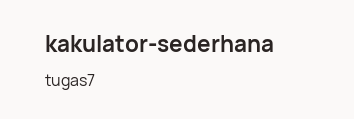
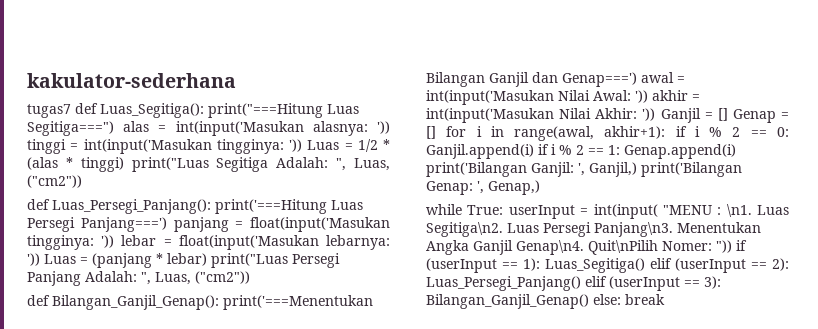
- tugas7
+ tugas7 def Luas_Segitiga(): print("===Hitung Luas Segitiga===") alas = int(input('Masukan alasnya: ')) tinggi = int(input('Masukan tingginya: ')) Luas = 1/2 * (alas * tinggi) print("Luas Segitiga Adalah: ", Luas, ("cm2"))
+ def Luas_Persegi_Panjang(): print('===Hitung Luas Persegi Panjang===') panjang = float(input('Masukan tingginya: ')) lebar = float(input('Masukan lebarnya: ')) Luas = (panjang * lebar) print("Luas Persegi Panjang Adalah: ", Luas, ("cm2"))
+ def Bilangan_Ganjil_Genap(): print('===Menentukan Bilangan Ganjil dan Genap===') awal = int(input('Masukan Nilai Awal: ')) akhir = int(input('Masukan Nilai Akhir: ')) Ganjil = [] Genap = [] for i in range(awal, akhir+1): if i % 2 == 0: Ganjil.append(i) if i % 2 == 1: Genap.append(i) print('Bilangan Ganjil: ', Ganjil,) print('Bilangan Genap: ', Genap,)
+ while True: userInput = int(input( "MENU : \n1. Luas Segitiga\n2. Luas Persegi Panjang\n3. Menentukan Angka Ganjil Genap\n4. Quit\nPilih Nomer: ")) if (userInput == 1): Luas_Segitiga() elif (userInput == 2): Luas_Persegi_Panjang() elif (userInput == 3): Bilangan_Ganjil_Genap() else: break

